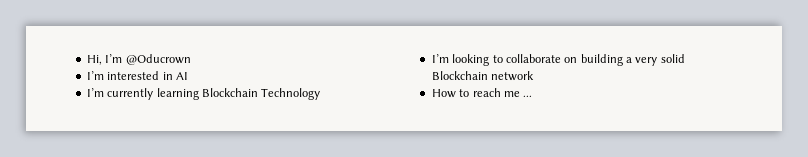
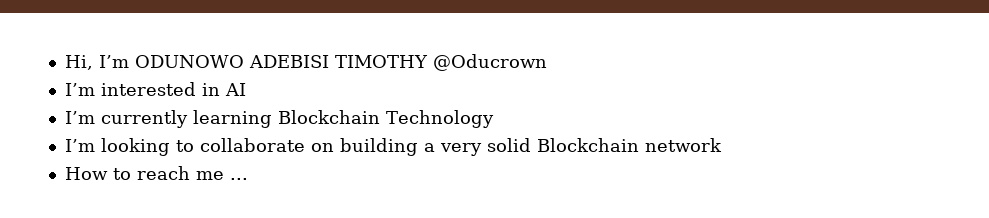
- Hi, I’m @Oducrown
+ Hi, I’m ODUNOWO ADEBISI TIMOTHY @Oducrown

